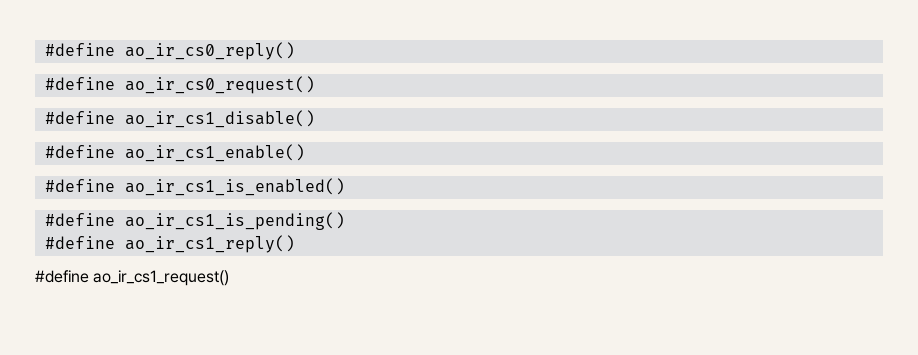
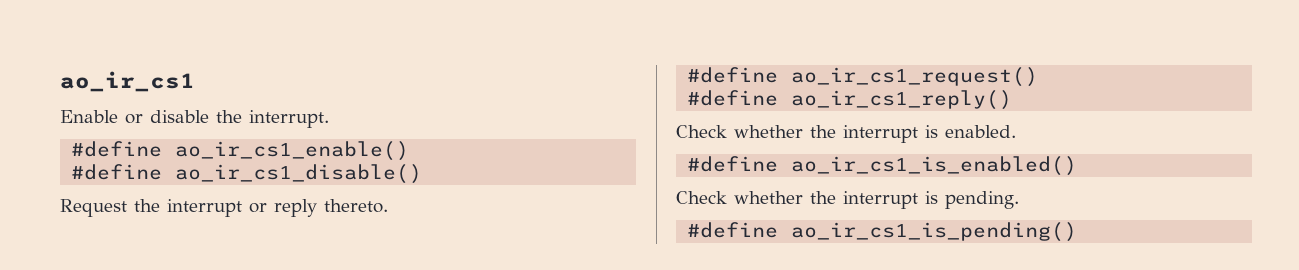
- #define ao_ir_cs0_reply()
- #define ao_ir_cs0_request()
+ ao_ir_cs1
+ Enable or disable the interrupt.
+ #define ao_ir_cs1_enable()
  #define ao_ir_cs1_disable()
- #define ao_ir_cs1_enable()
- #define ao_ir_cs1_is_enabled()
- #define ao_ir_cs1_is_pending()
+ Request the interrupt or reply thereto.
+ #define ao_ir_cs1_request()
- #define ao_ir_cs1_request()
+ Check whether the interrupt is enabled.
+ #define ao_ir_cs1_is_enabled()
+ Check whether the interrupt is pending.
+ #define ao_ir_cs1_is_pending()

